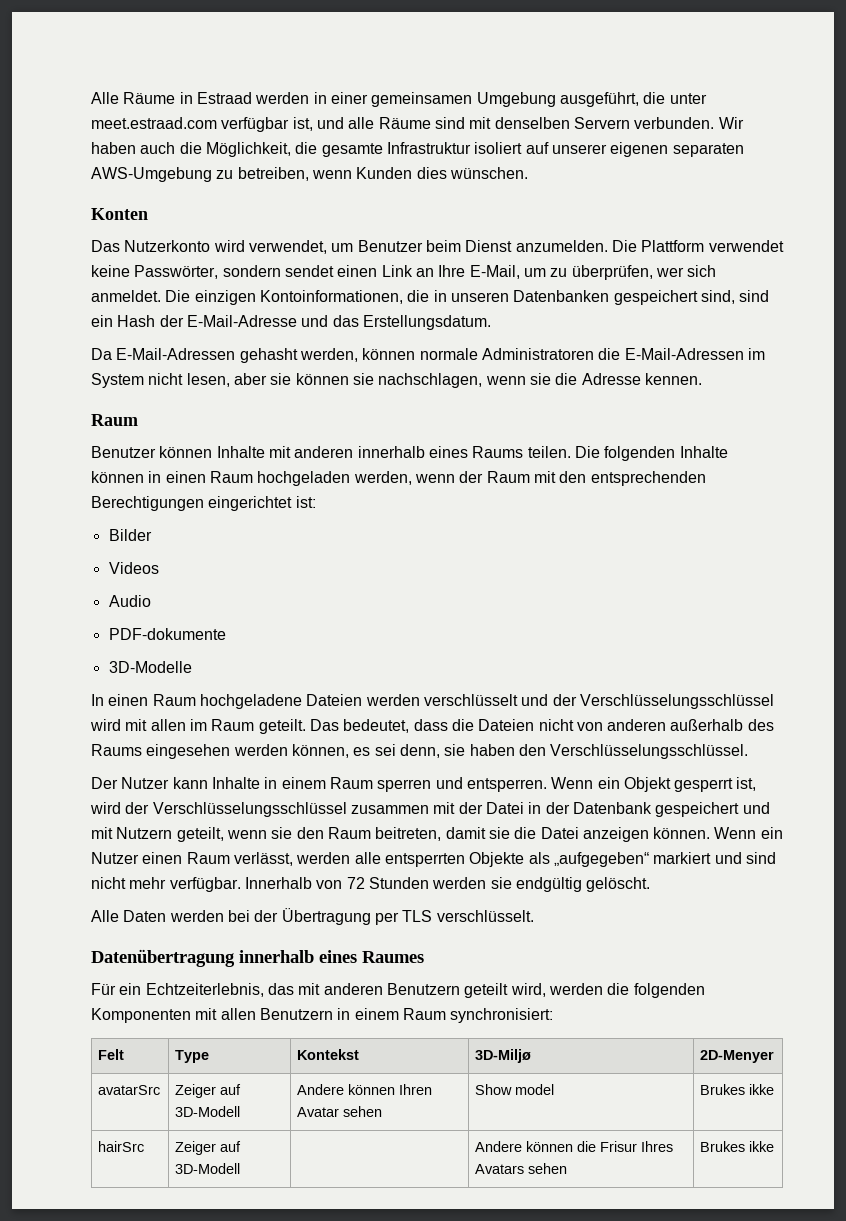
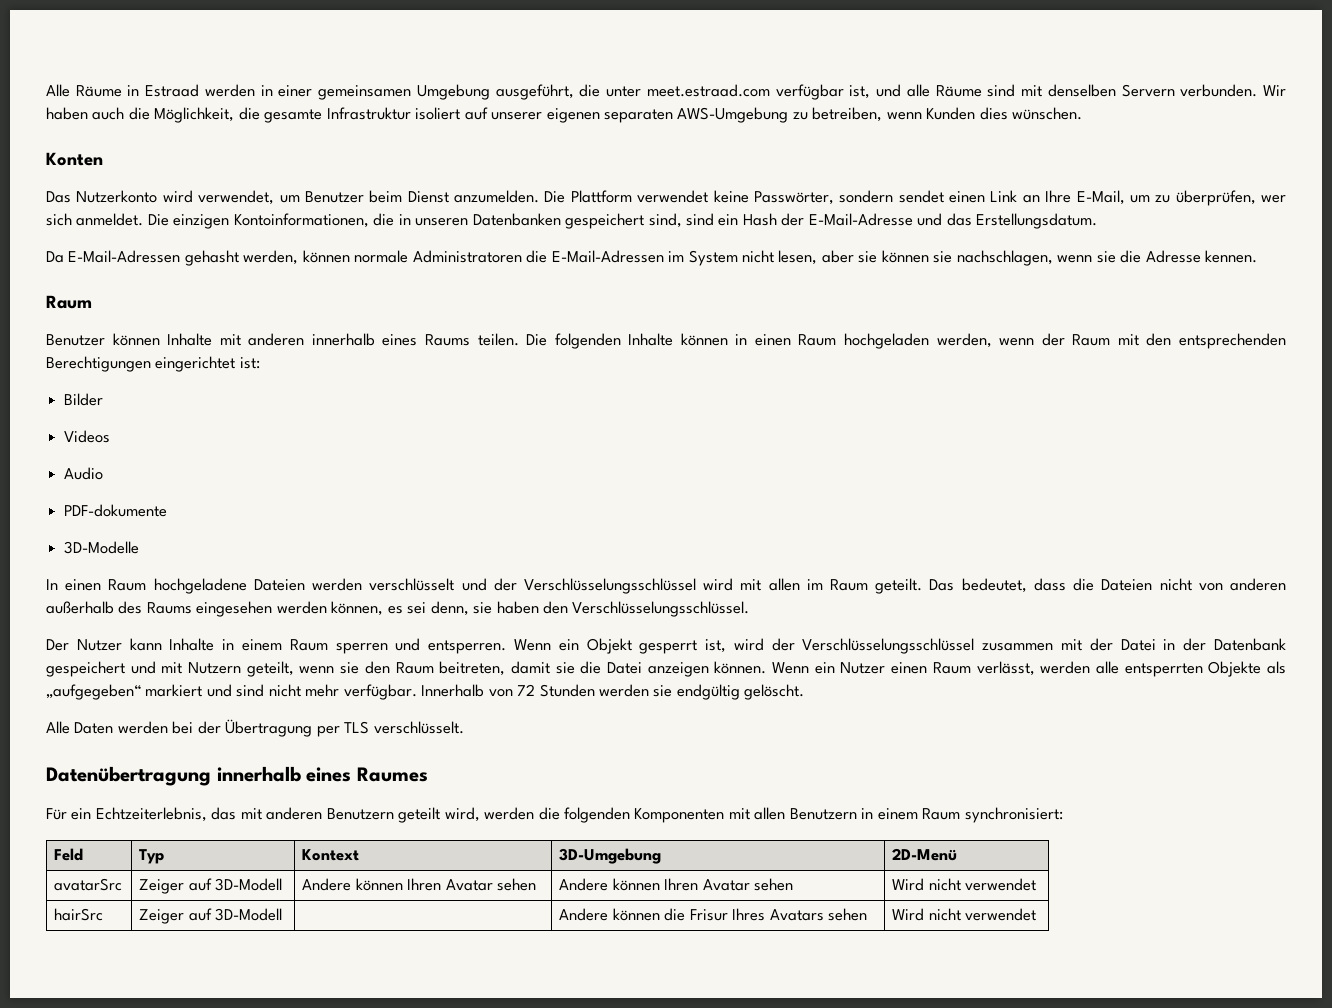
- Felt | Type | Kontekst | 3D-Miljø | 2D-Menyer
+ Feld | Typ | Kontext | 3D-Umgebung | 2D-Menü
- avatarSrc | Zeiger auf 3D-Modell | Andere können Ihren Avatar sehen | Show model | Brukes ikke
+ avatarSrc | Zeiger auf 3D-Modell | Andere können Ihren Avatar sehen | Andere können Ihren Avatar sehen | Wird nicht verwendet
- hairSrc | Zeiger auf 3D-Modell | | Andere können die Frisur Ihres Avatars sehen | Brukes ikke
+ hairSrc | Zeiger auf 3D-Modell | | Andere können die Frisur Ihres Avatars sehen | Wird nicht verwendet

